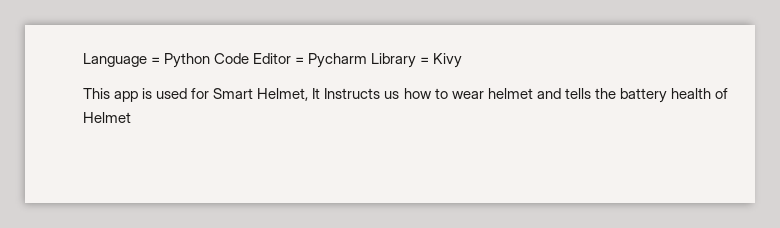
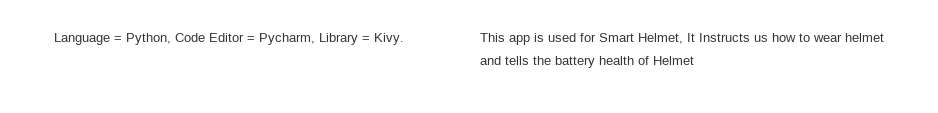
- Language = Python Code Editor = Pycharm Library = Kivy
+ Language = Python, Code Editor = Pycharm, Library = Kivy.

